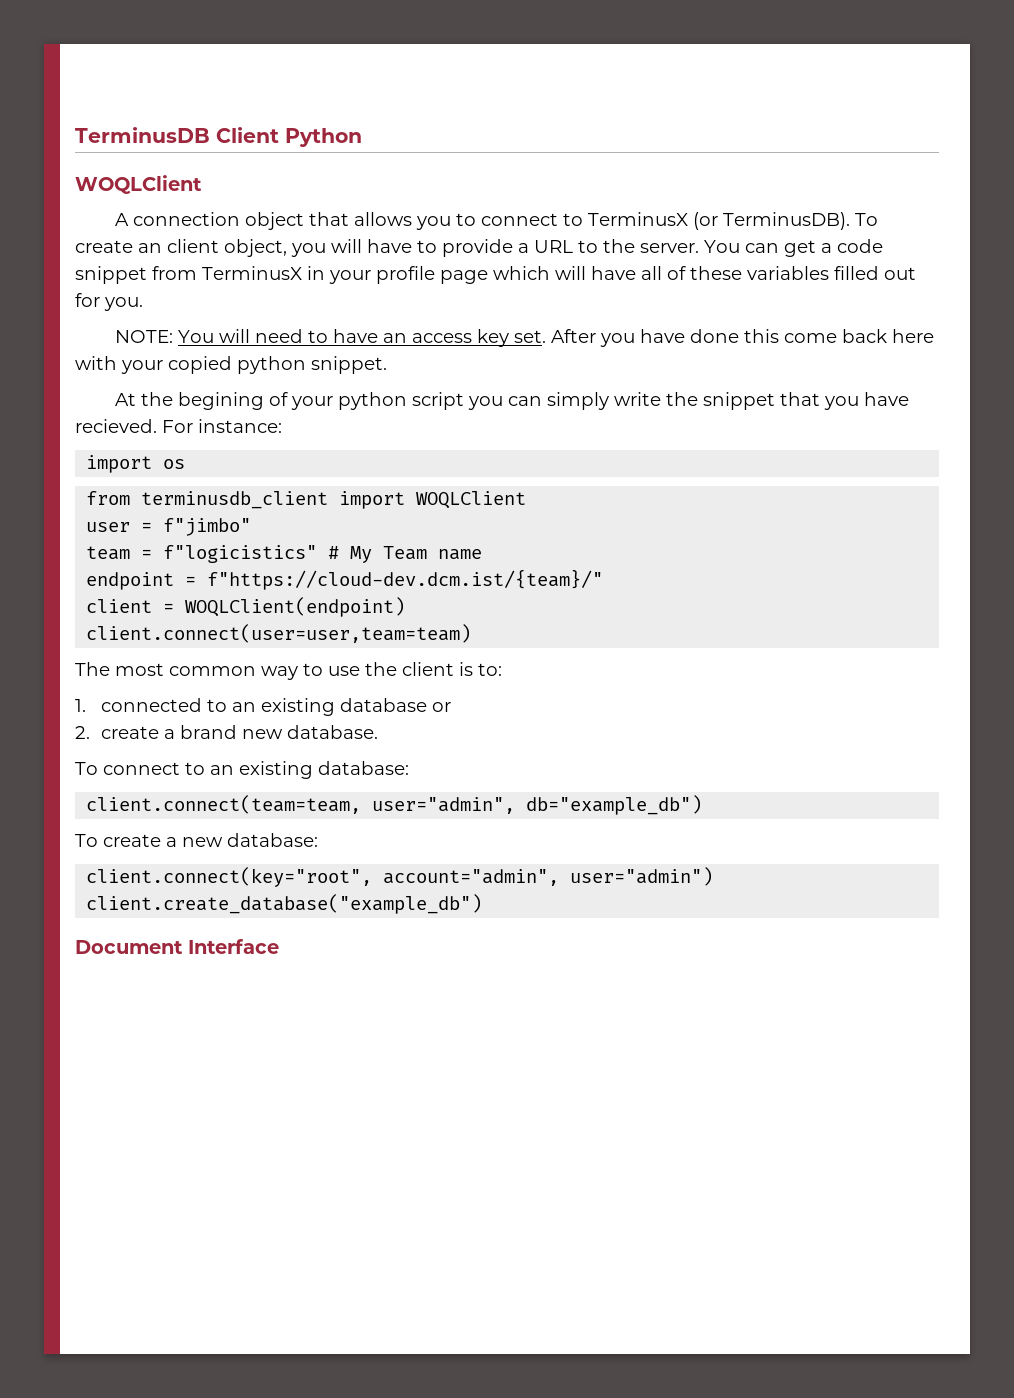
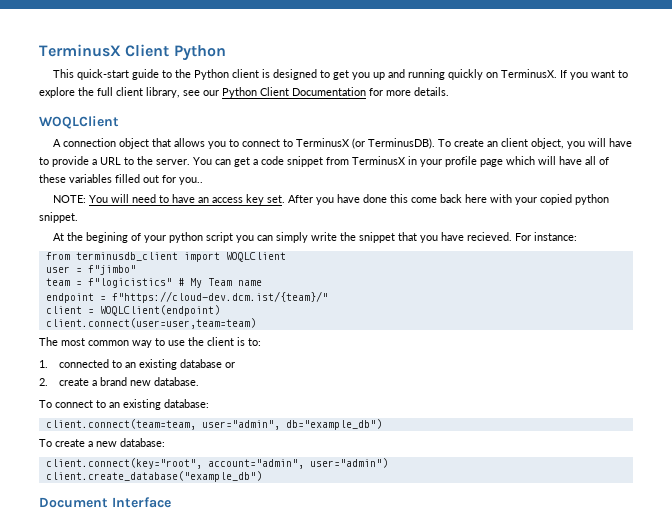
- TerminusDB Client Python
+ TerminusX Client Python
+ This quick-start guide to the Python client is designed to get you up and running quickly on TerminusX. If you want to explore the full client library, see our Python Client Documentation for more details.
- You can get a code snippet from TerminusX in your profile page which will have all of these variables filled out for you.
+ You can get a code snippet from TerminusX in your profile page which will have all of these variables filled out for you..
- import os

